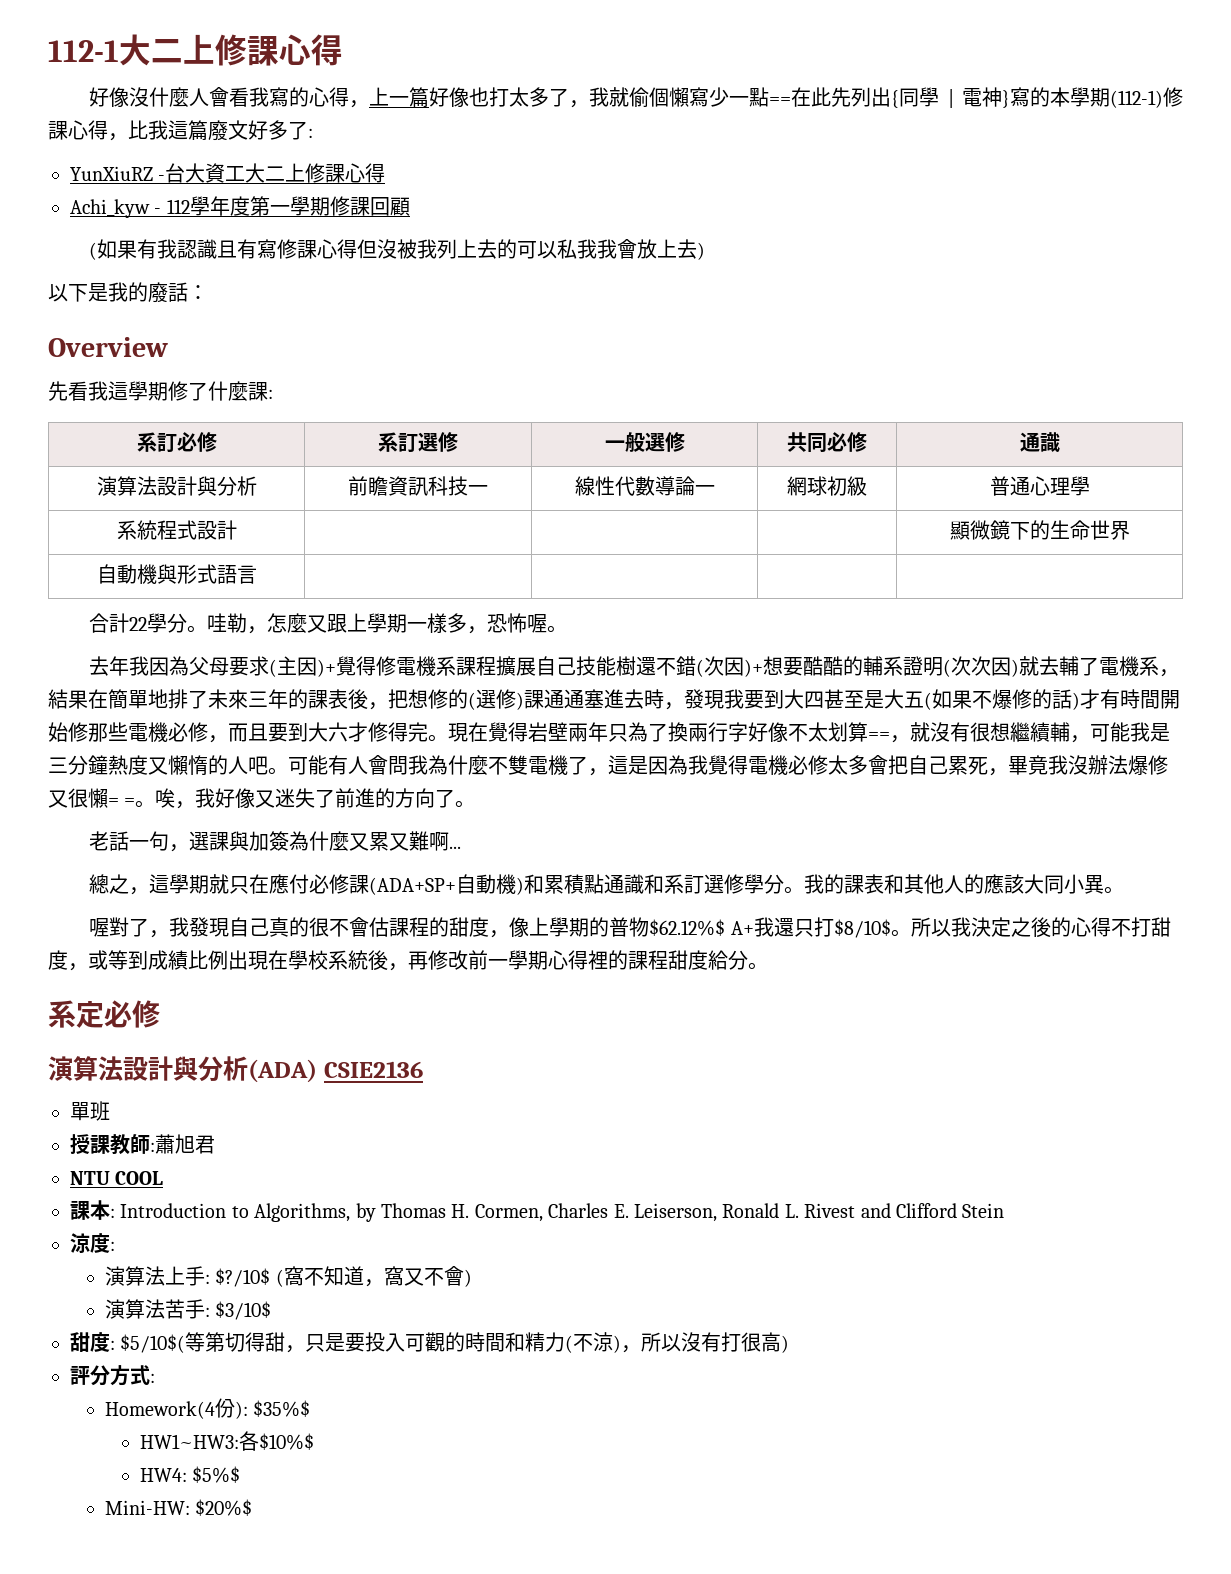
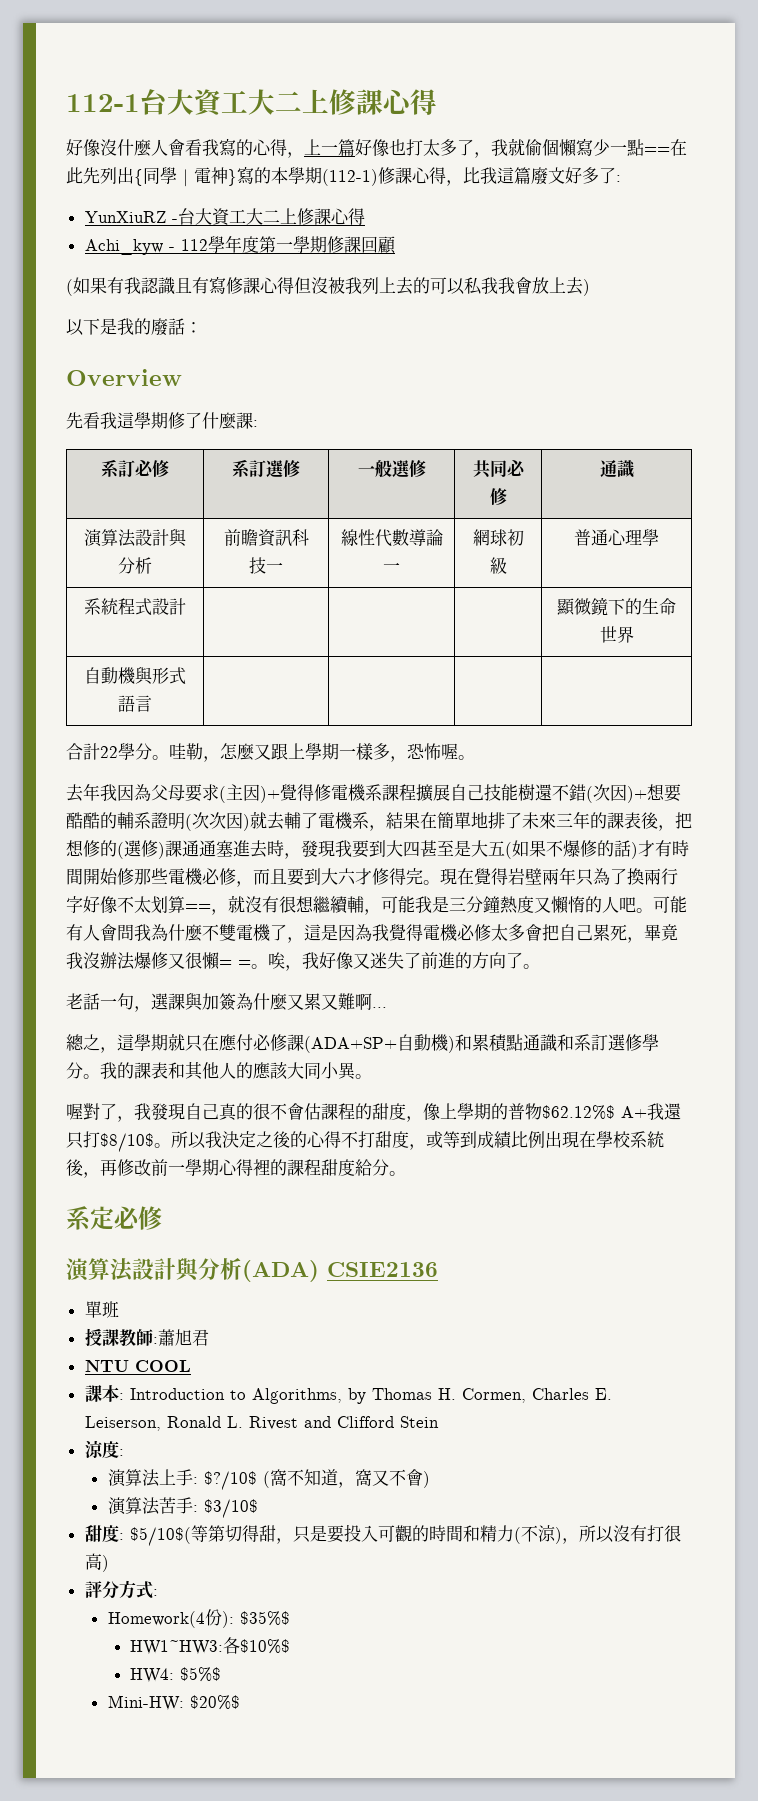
- 112-1大二上修課心得
+ 112-1台大資工大二上修課心得

